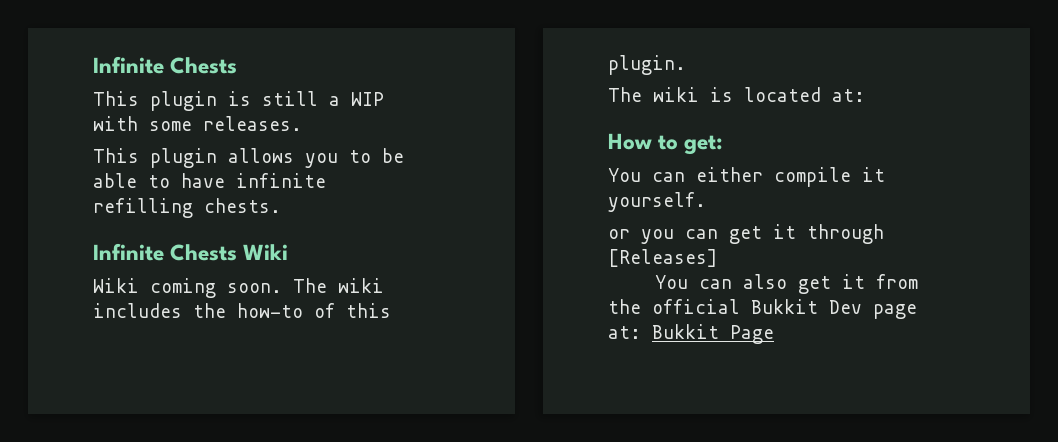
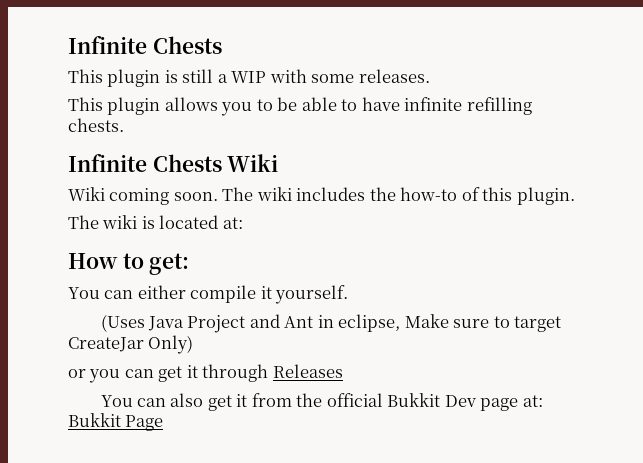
+ (Uses Java Project and Ant in eclipse, Make sure to target CreateJar Only)
- or you can get it through [Releases]
+ or you can get it through Releases

